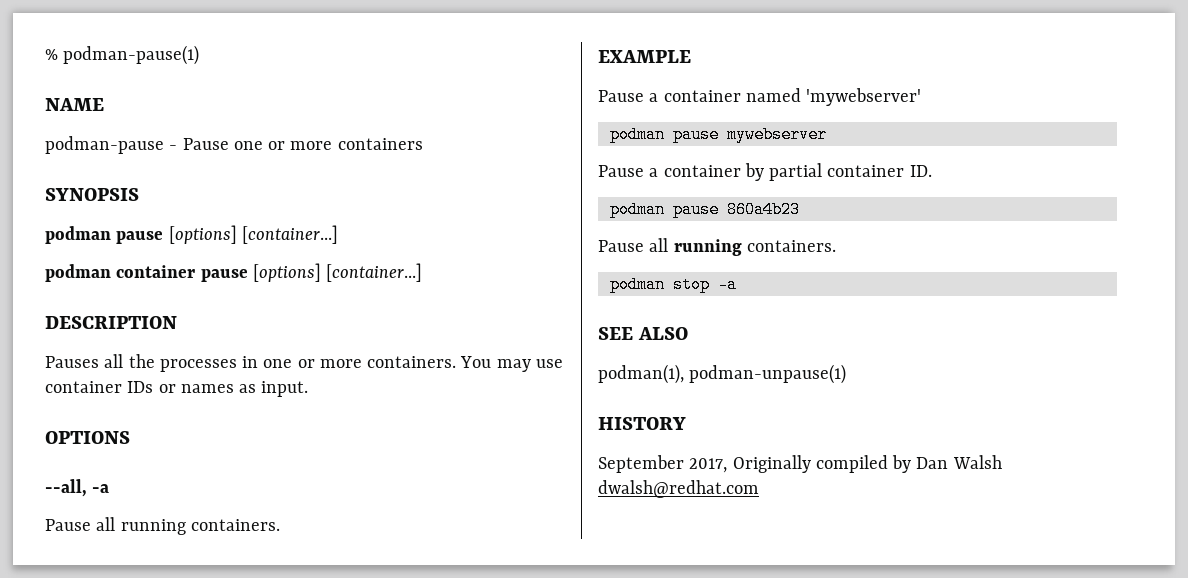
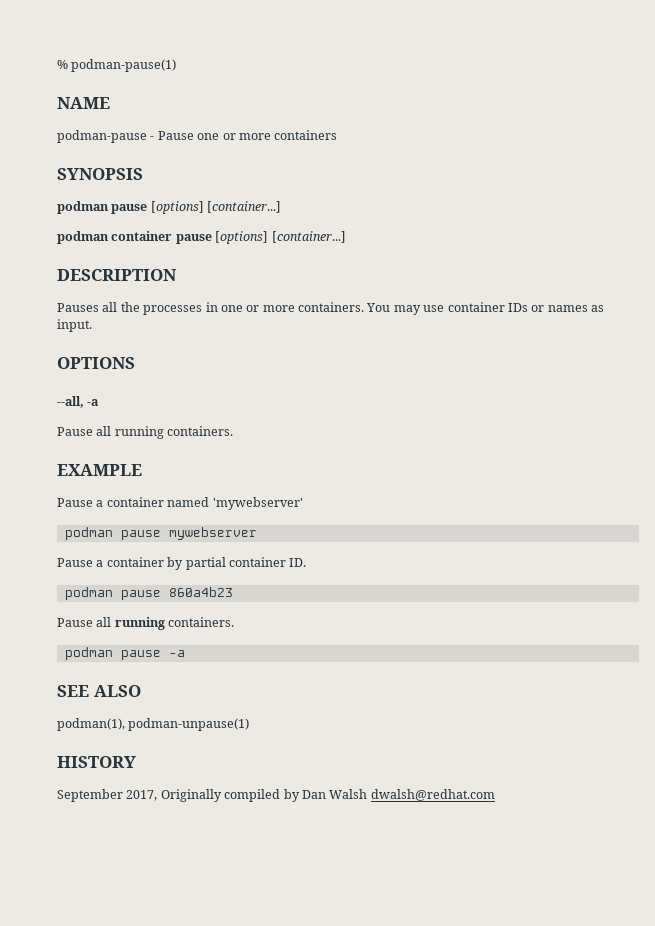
- podman stop -a
+ podman pause -a

